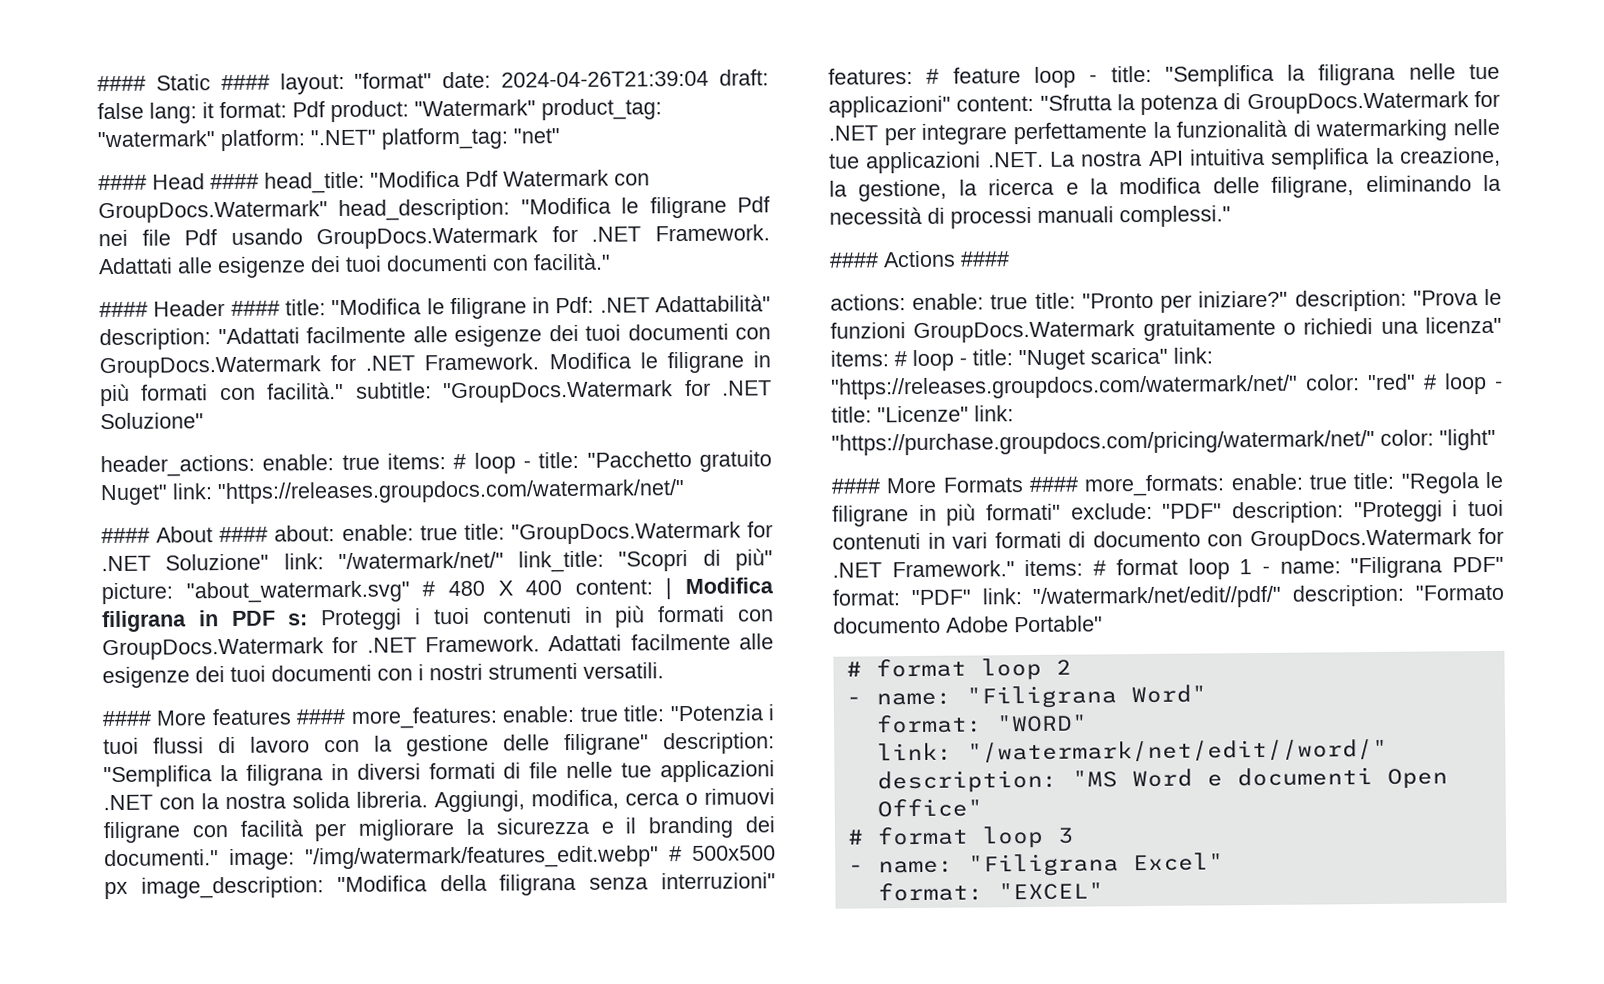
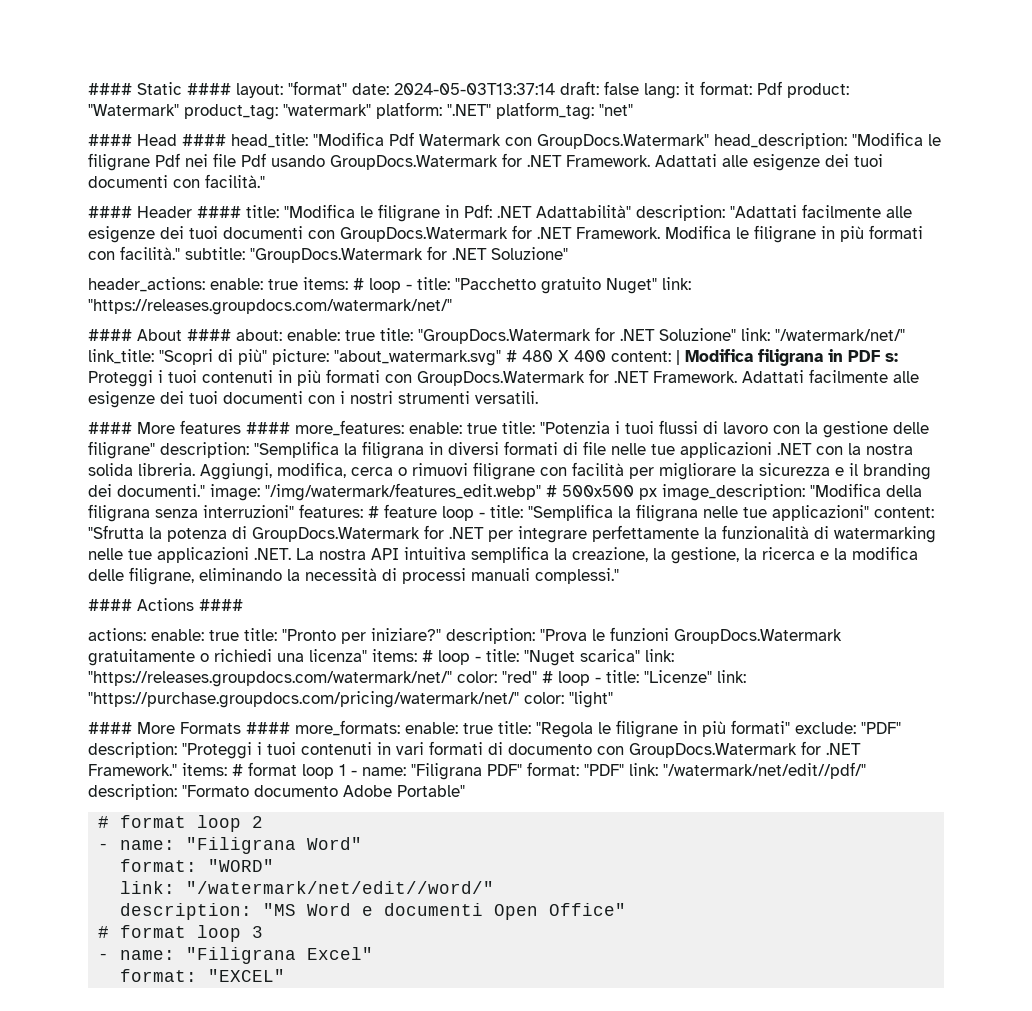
- #### Static #### layout: "format" date: 2024-04-26T21:39:04 draft: false lang: it format: Pdf product: "Watermark" product_tag: "watermark" platform: ".NET" platform_tag: "net"
+ #### Static #### layout: "format" date: 2024-05-03T13:37:14 draft: false lang: it format: Pdf product: "Watermark" product_tag: "watermark" platform: ".NET" platform_tag: "net"

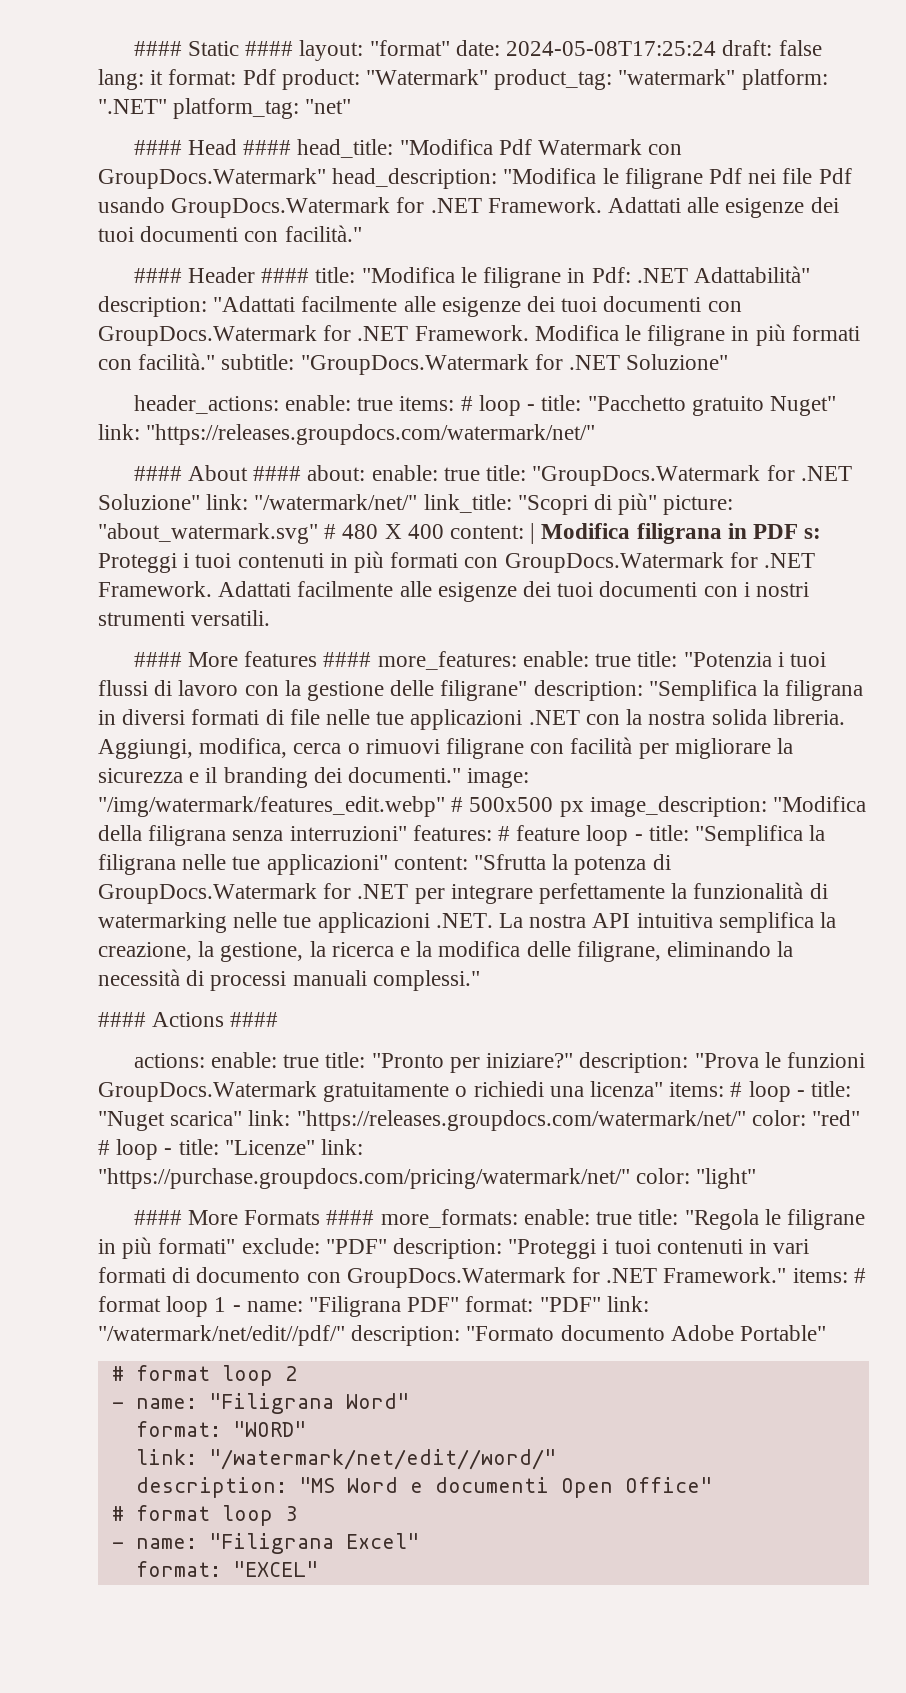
- #### Static #### layout: "format" date: 2024-05-03T13:37:14 draft: false lang: it format: Pdf product: "Watermark" product_tag: "watermark" platform: ".NET" platform_tag: "net"
+ #### Static #### layout: "format" date: 2024-05-08T17:25:24 draft: false lang: it format: Pdf product: "Watermark" product_tag: "watermark" platform: ".NET" platform_tag: "net"

